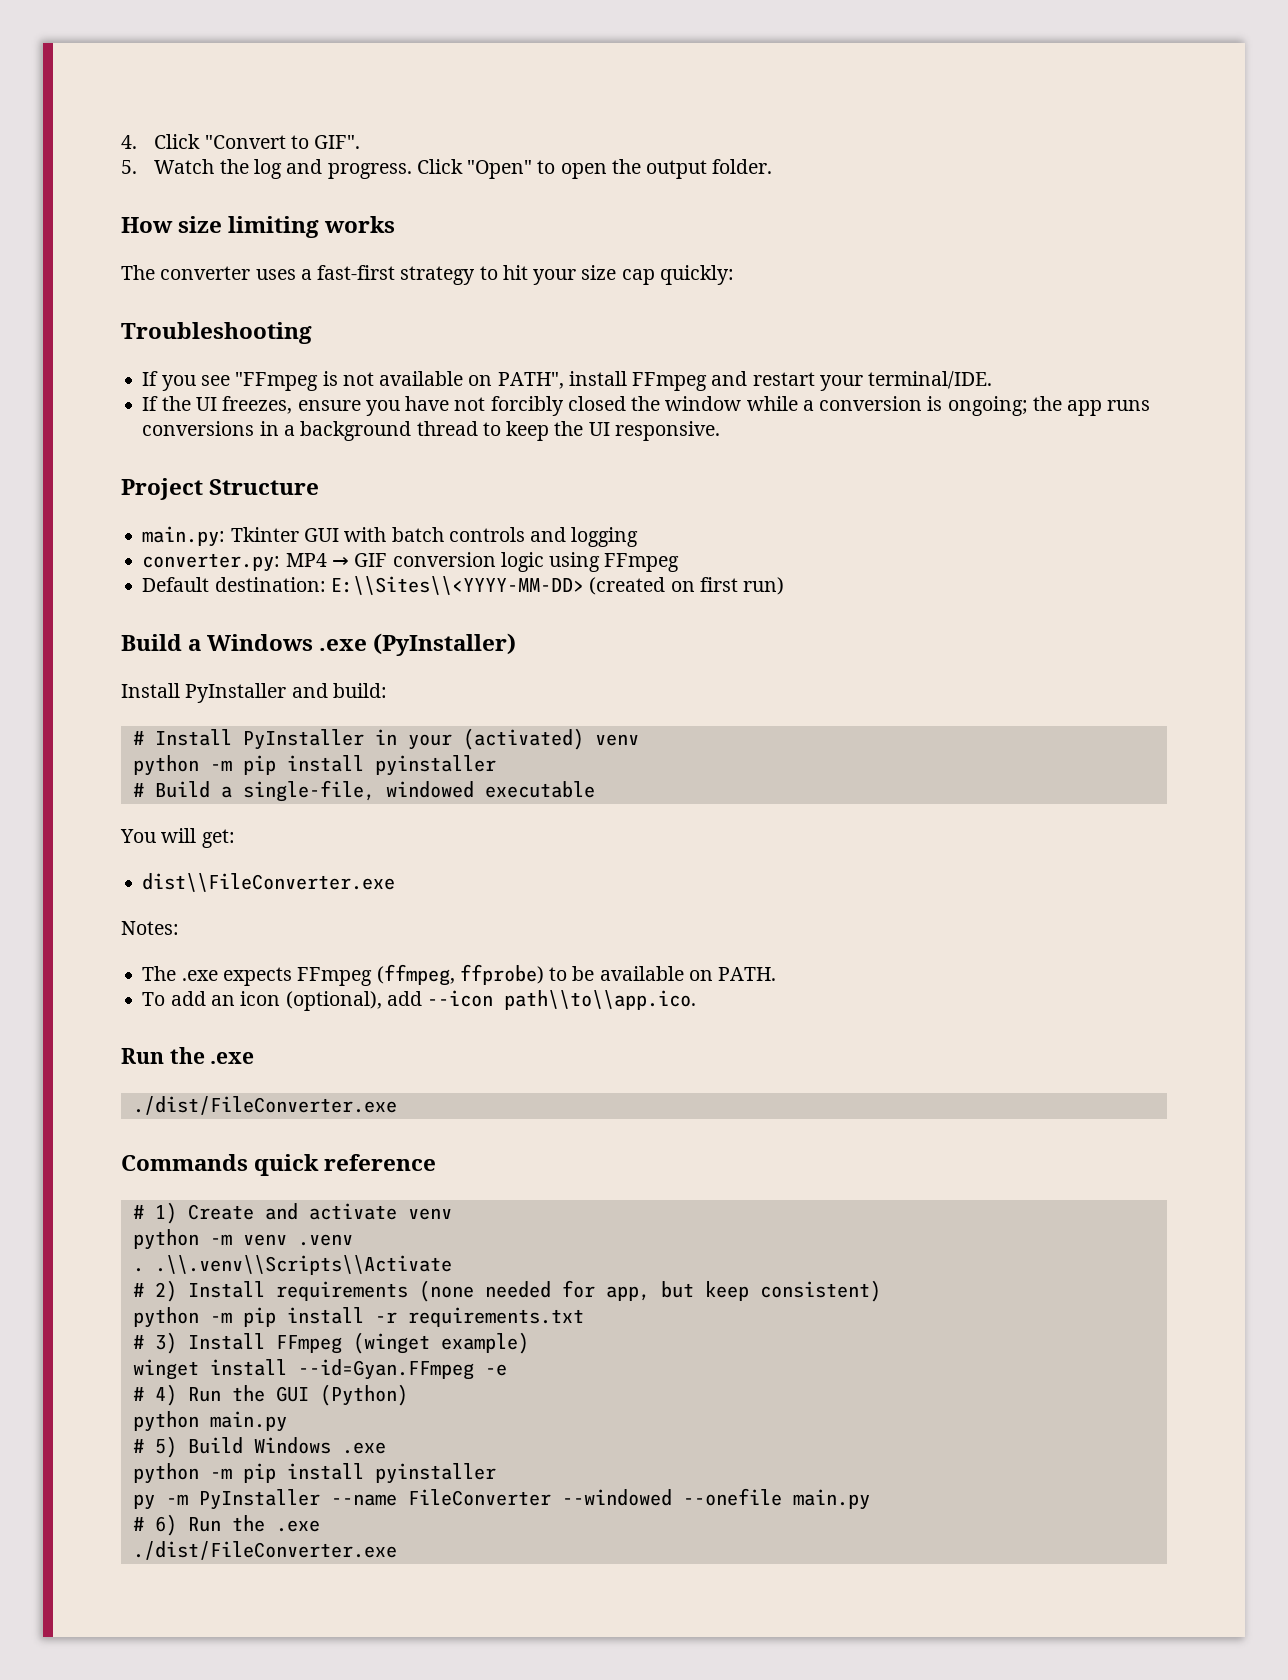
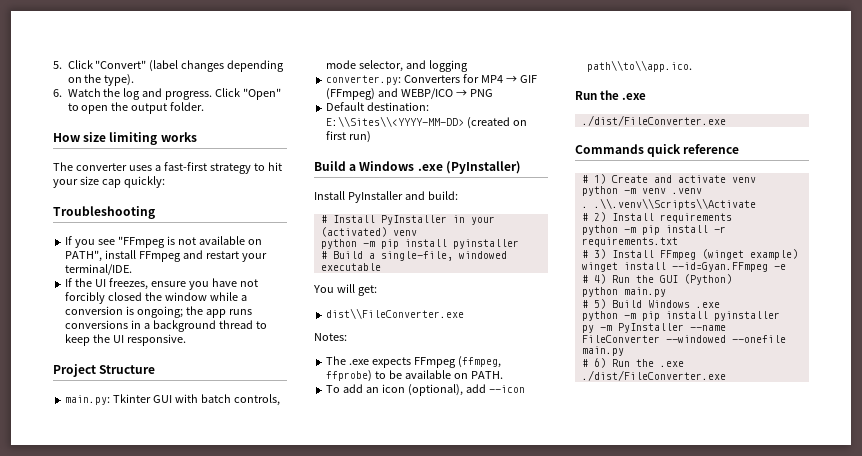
- 4. Click "Convert to GIF".
- 5. Watch the log and progress.
+ 5. Click "Convert" (label changes depending on the type).
+ 6. Watch the log and progress.
- main.py: Tkinter GUI with batch controls and logging
+ main.py: Tkinter GUI with batch controls, mode selector, and logging
- converter.py: MP4 → GIF conversion logic using FFmpeg
+ converter.py: Converters for MP4 → GIF (FFmpeg) and WEBP/ICO → PNG
- # 2) Install requirements (none needed for app, but keep consistent)
+ # 2) Install requirements

